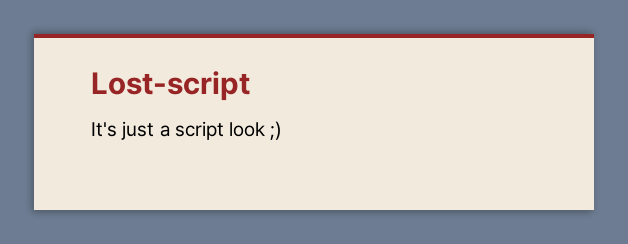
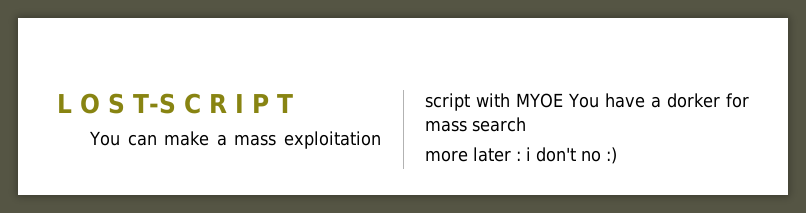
- Lost-script
- It's just a script look ;)
+ L O S T-S C R I P T
+ You can make a mass exploitation script with MYOE You have a dorker for mass search
+ more later : i don't no :)

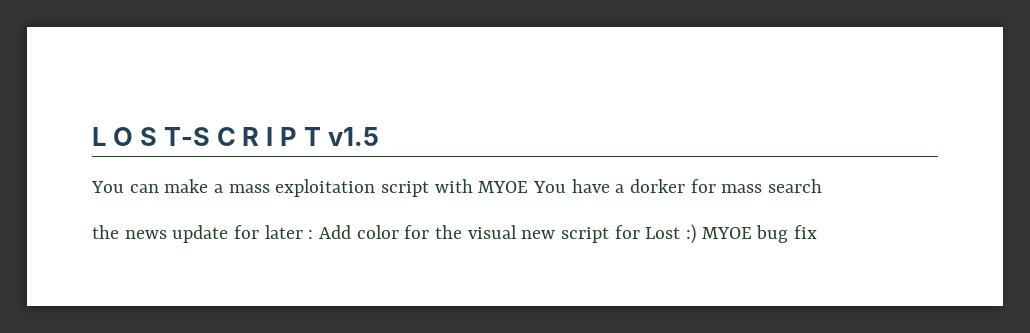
- L O S T-S C R I P T
+ L O S T-S C R I P T v1.5
- more later : i don't no :)
+ the news update for later : Add color for the visual new script for Lost :) MYOE bug fix

